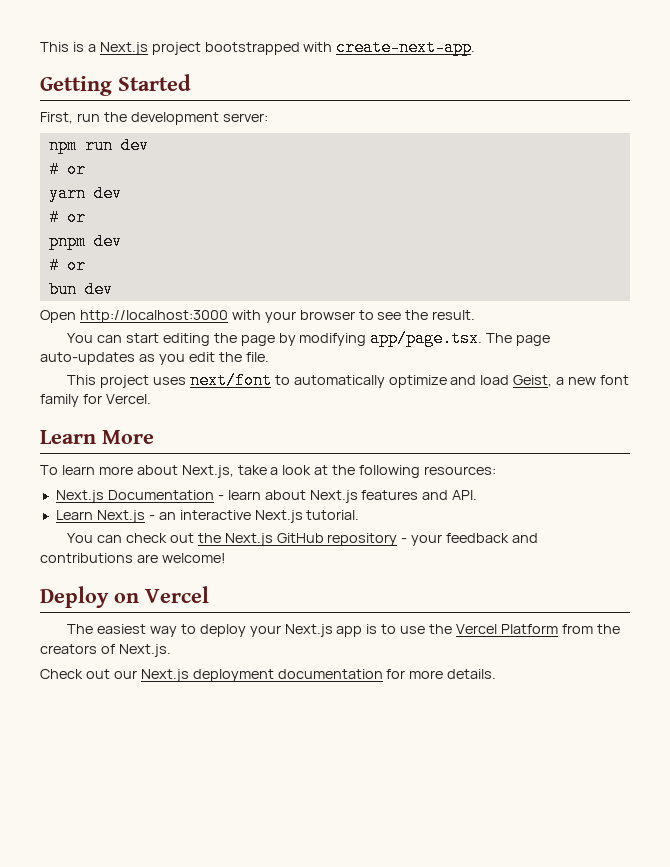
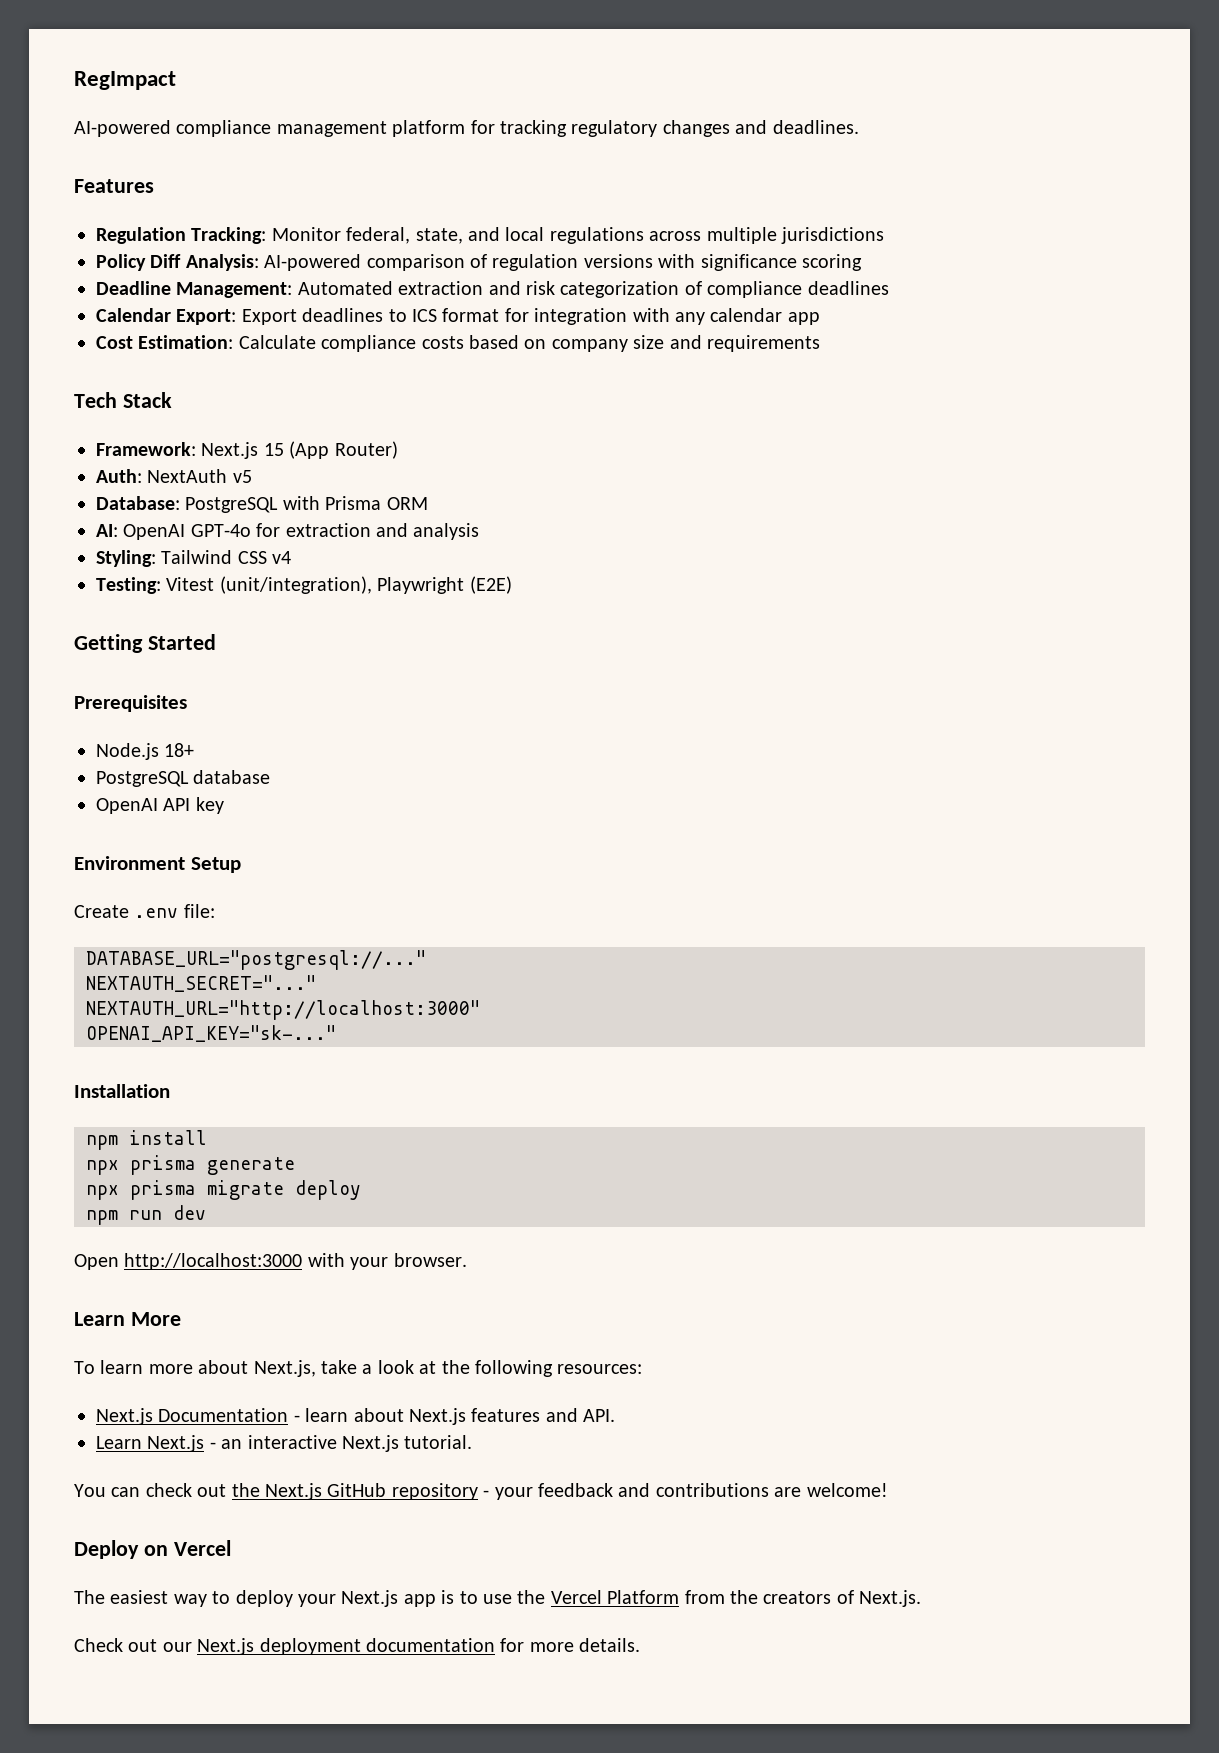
- This is a Next.js project bootstrapped with create-next-app.
+ RegImpact
+ AI-powered compliance management platform for tracking regulatory changes and deadlines.
+ Features
+ Regulation Tracking: Monitor federal, state, and local regulations across multiple jurisdictions
+ Policy Diff Analysis: AI-powered comparison of regulation versions with significance scoring
+ Deadline Management: Automated extraction and risk categorization of compliance deadlines
+ Calendar Export: Export deadlines to ICS format for integration with any calendar app
+ Cost Estimation: Calculate compliance costs based on company size and requirements
+ Tech Stack
+ Framework: Next.js 15 (App Router)
+ Auth: NextAuth v5
+ Database: PostgreSQL with Prisma ORM
+ AI: OpenAI GPT-4o for extraction and analysis
+ Styling: Tailwind CSS v4
+ Testing: Vitest (unit/integration), Playwright (E2E)
  Getting Started
- First, run the development server:
+ Prerequisites
+ Node.js 18+
+ PostgreSQL database
+ OpenAI API key
+ Environment Setup
+ Create .env file:
+ DATABASE_URL="postgresql://..."
+ NEXTAUTH_SECRET="..."
+ NEXTAUTH_URL="http://localhost:3000"
+ OPENAI_API_KEY="sk-..."
+ Installation
+ npm install
+ npx prisma generate
+ npx prisma migrate deploy
  npm run dev
- # or
- yarn dev
- # or
- pnpm dev
- # or
- bun dev
- Open http://localhost:3000 with your browser to see the result.
- You can start editing the page by modifying app/page.tsx. The page auto-updates as you edit the file.
- This project uses next/font to automatically optimize and load Geist, a new font family for Vercel.
+ Open http://localhost:3000 with your browser.

